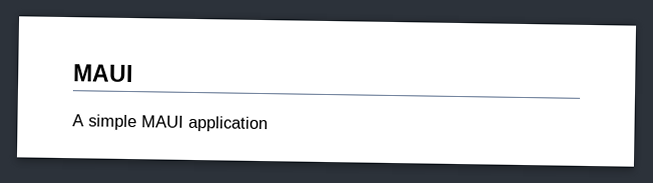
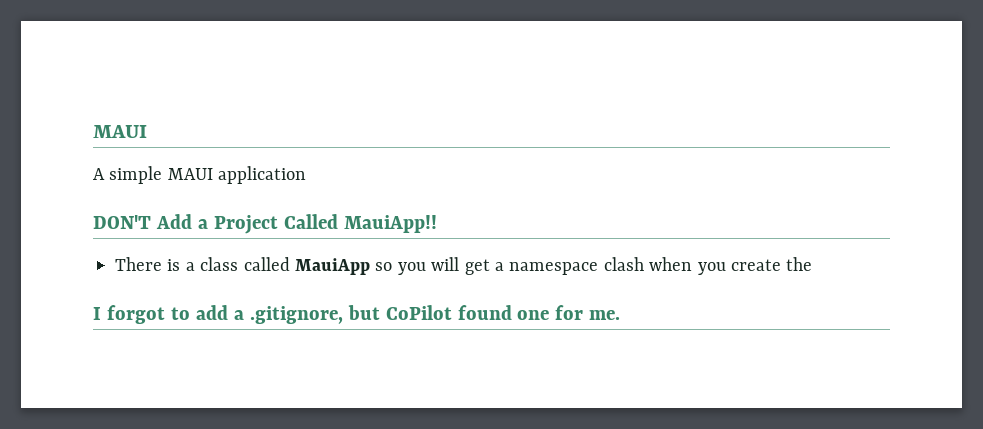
+ DON'T Add a Project Called MauiApp!!
+ There is a class called MauiApp so you will get a namespace clash when you create the
+ I forgot to add a .gitignore, but CoPilot found one for me.

